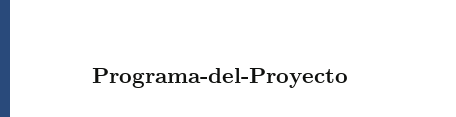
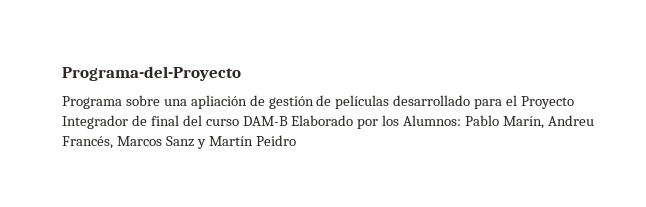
+ Programa sobre una apliación de gestión de películas desarrollado para el Proyecto Integrador de final del curso DAM-B Elaborado por los Alumnos: Pablo Marín, Andreu Francés, Marcos Sanz y Martín Peidro

